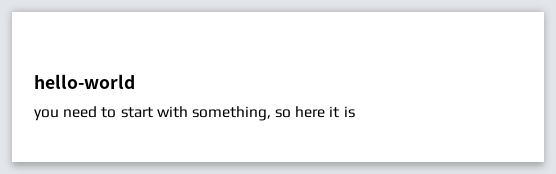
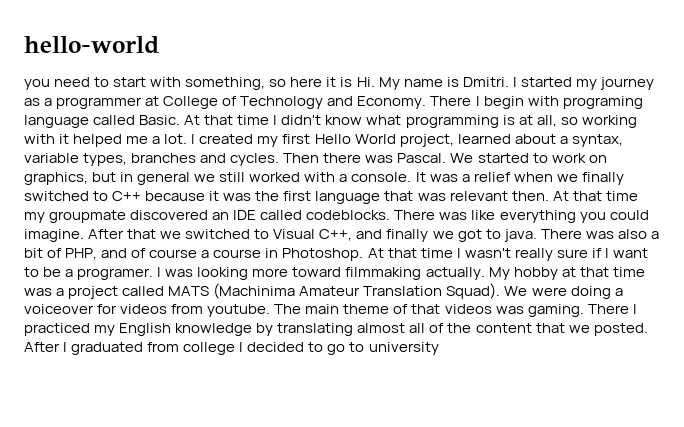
- you need to start with something, so here it is
+ you need to start with something, so here it is Hi. My name is Dmitri. I started my journey as a programmer at College of Technology and Economy. There I begin with programing language called Basic. At that time I didn't know what programming is at all, so working with it helped me a lot. I created my first Hello World project, learned about a syntax, variable types, branches and cycles. Then there was Pascal. We started to work on graphics, but in general we still worked with a console. It was a relief when we finally switched to C++ because it was the first language that was relevant then. At that time my groupmate discovered an IDE called codeblocks. There was like everything you could imagine. After that we switched to Visual C++, and finally we got to java. There was also a bit of PHP, and of course a course in Photoshop. At that time I wasn't really sure if I want to be a programer. I was looking more toward filmmaking actually. My hobby at that time was a project called MATS (Machinima Amateur Translation Squad). We were doing a voiceover for videos from youtube. The main theme of that videos was gaming. There I practiced my English knowledge by translating almost all of the content that we posted. After I graduated from college I decided to go to university

